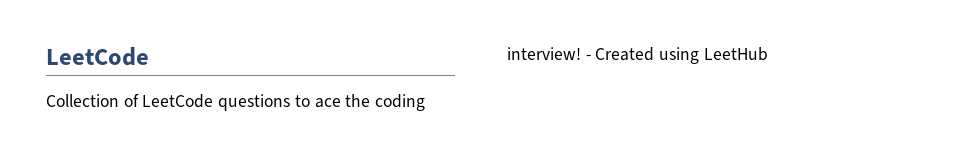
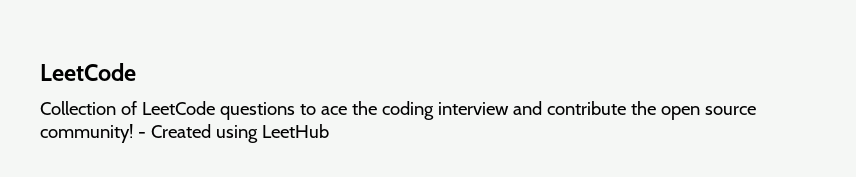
- Collection of LeetCode questions to ace the coding interview!
+ Collection of LeetCode questions to ace the coding interview and contribute the open source community!

